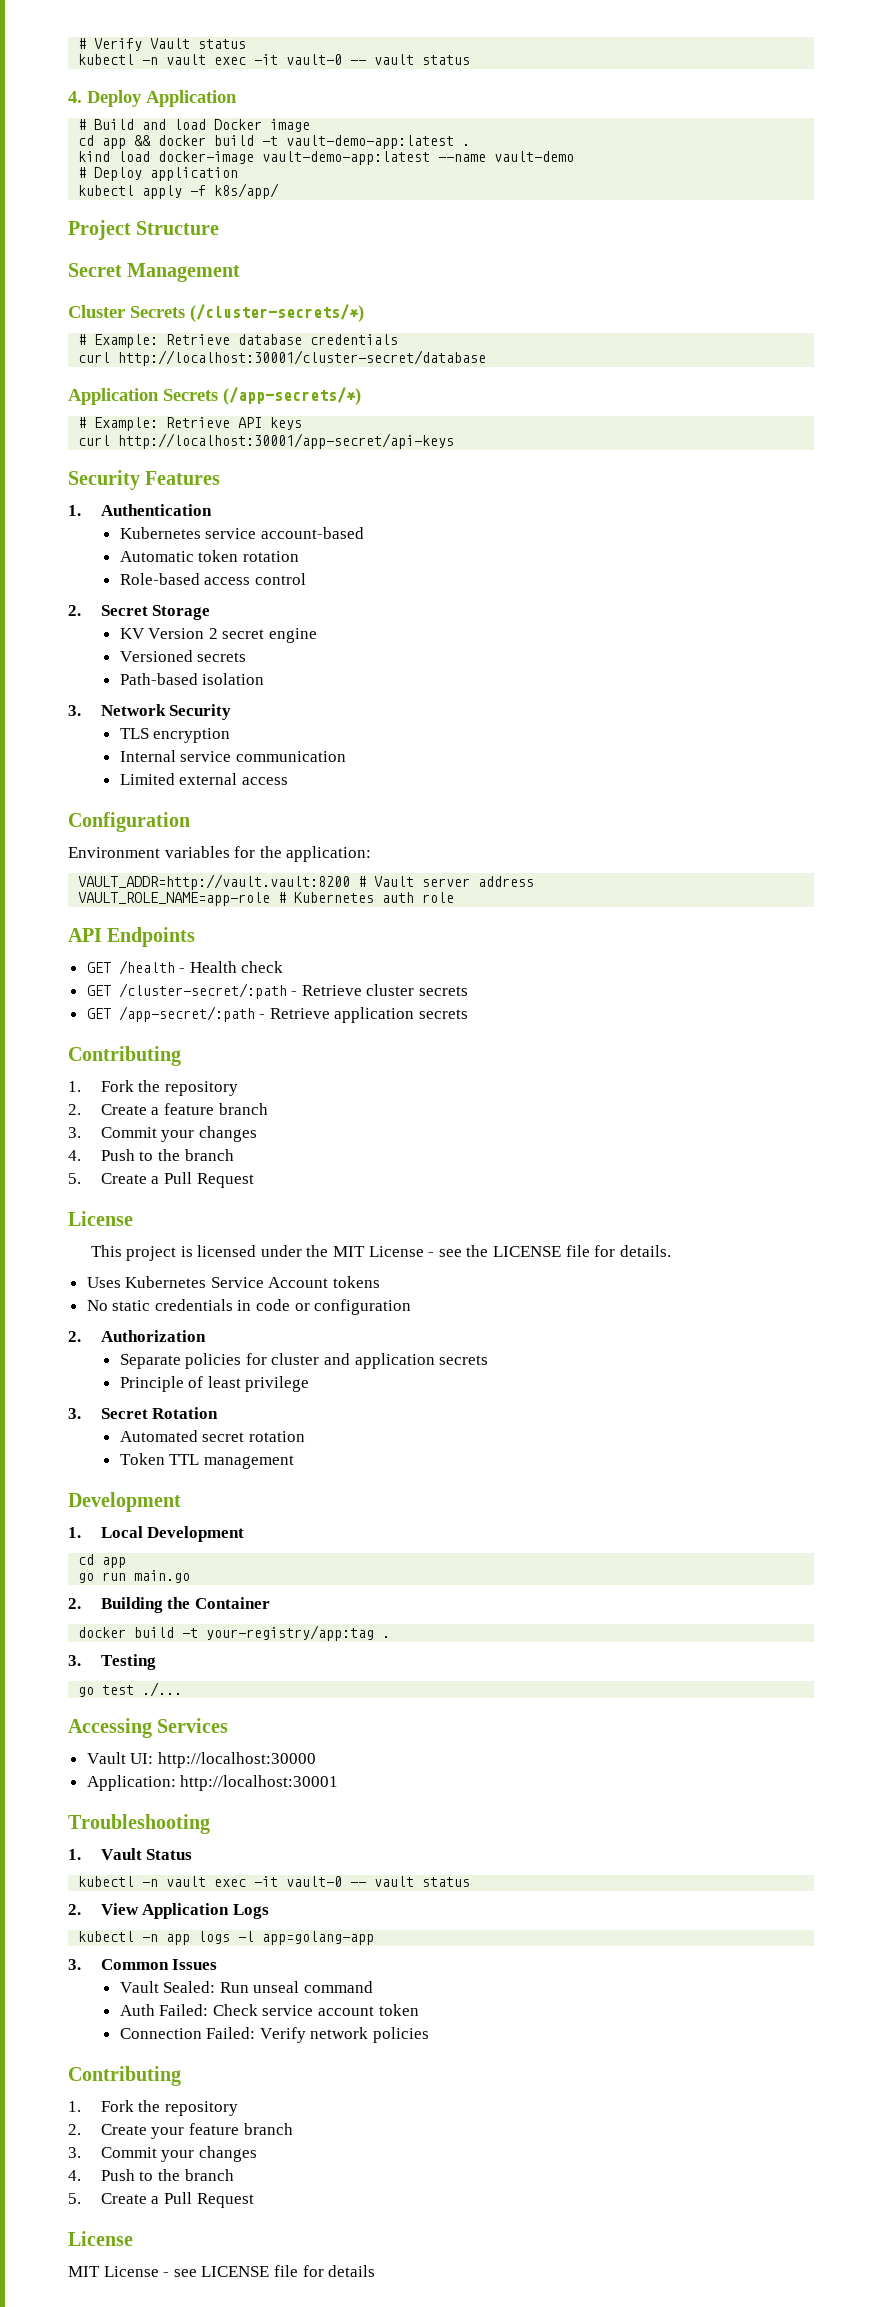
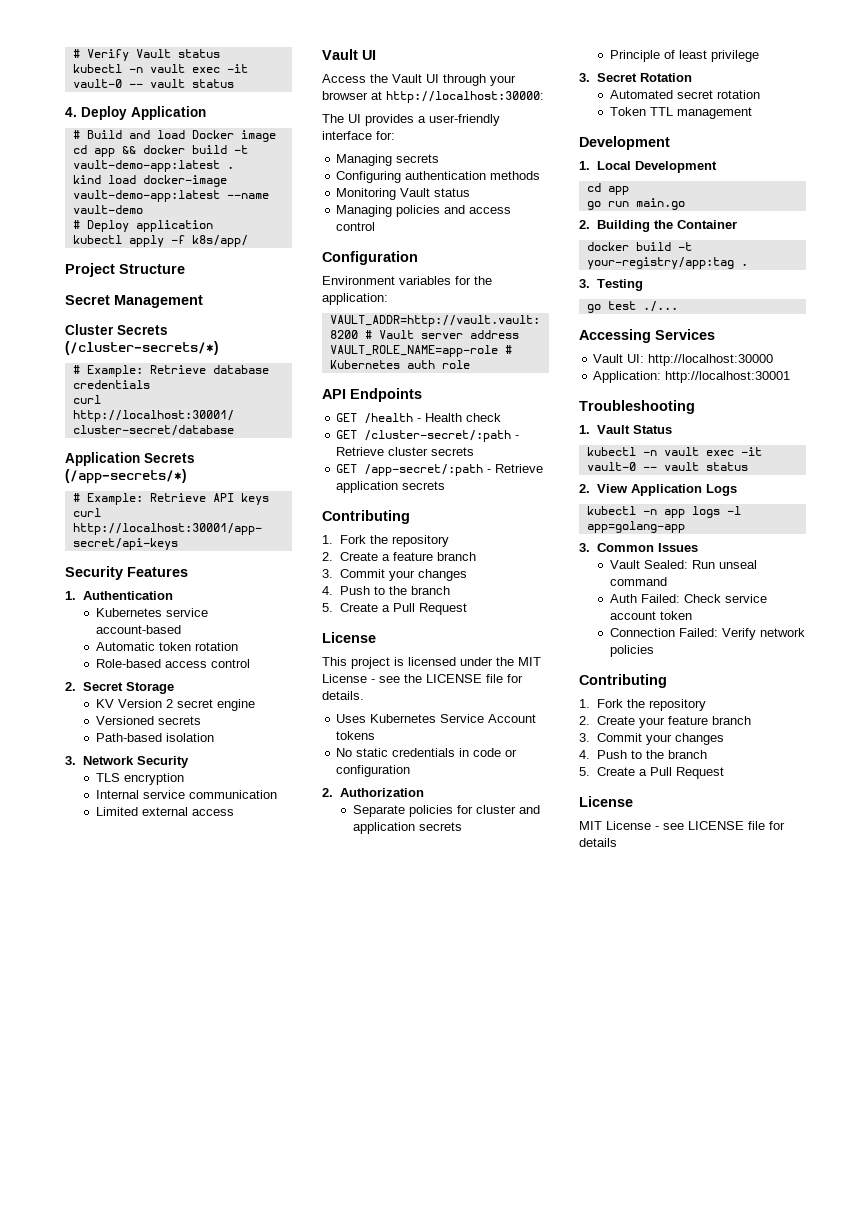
  Limited external access
+ Vault UI
+ Access the Vault UI through your browser at http://localhost:30000:
+ The UI provides a user-friendly interface for:
+ Managing secrets
+ Configuring authentication methods
+ Monitoring Vault status
+ Managing policies and access control

